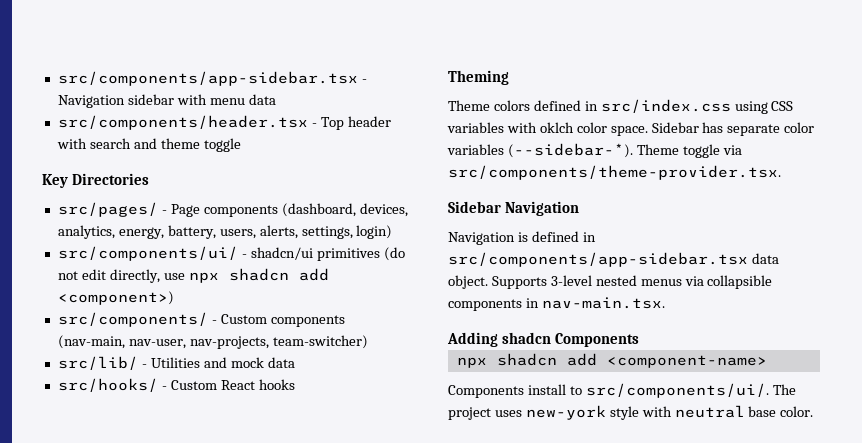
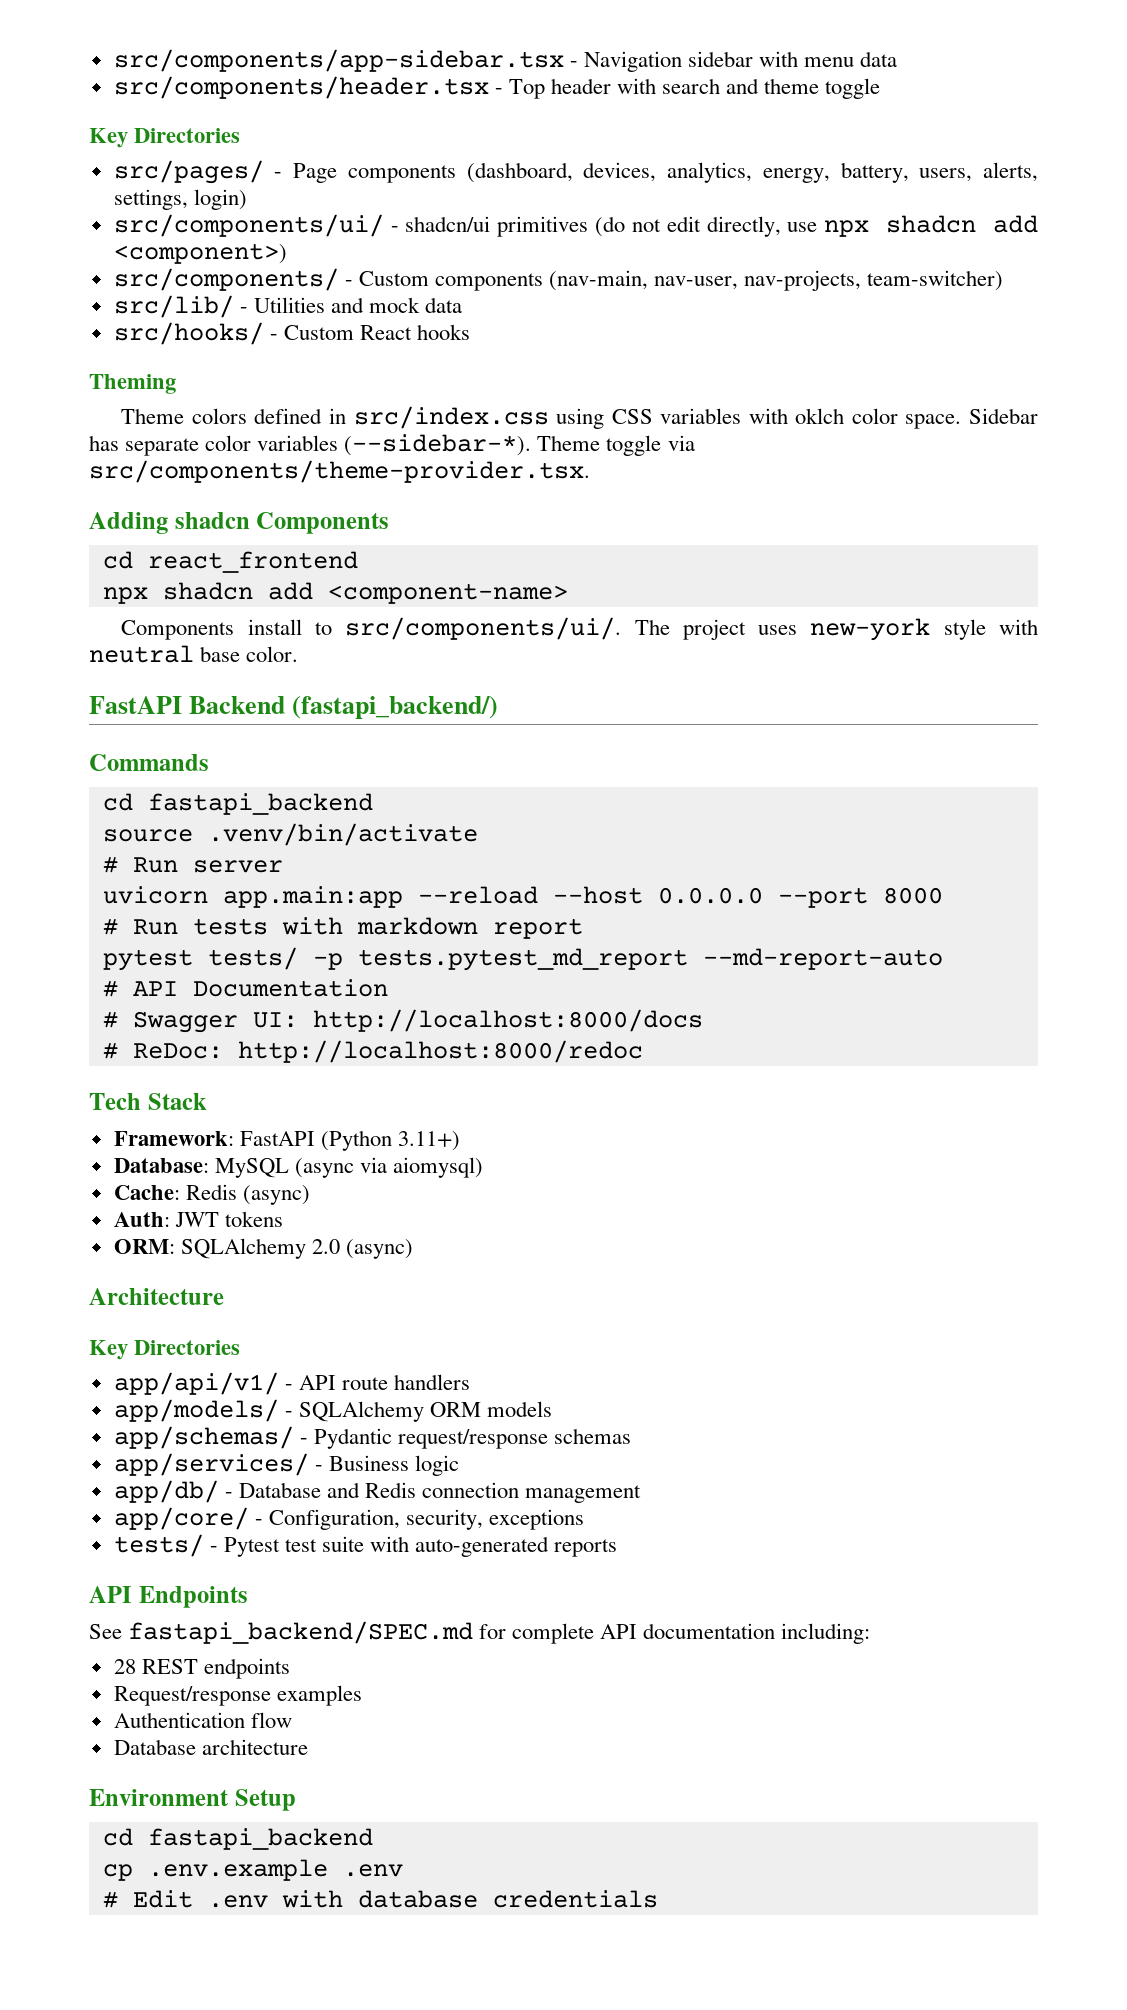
- Sidebar Navigation
- Navigation is defined in src/components/app-sidebar.tsx data object. Supports 3-level nested menus via collapsible components in nav-main.tsx.
+ cd react_frontend
+ FastAPI Backend (fastapi_backend/)
+ Commands
+ cd fastapi_backend
+ source .venv/bin/activate
+ # Run server
+ uvicorn app.main:app --reload --host 0.0.0.0 --port 8000
+ # Run tests with markdown report
+ pytest tests/ -p tests.pytest_md_report --md-report-auto
+ # API Documentation
+ # Swagger UI: http://localhost:8000/docs
+ # ReDoc: http://localhost:8000/redoc
+ Tech Stack
+ Framework: FastAPI (Python 3.11+)
+ Database: MySQL (async via aiomysql)
+ Cache: Redis (async)
+ Auth: JWT tokens
+ ORM: SQLAlchemy 2.0 (async)
+ Architecture
+ Key Directories
+ app/api/v1/ - API route handlers
+ app/models/ - SQLAlchemy ORM models
+ app/schemas/ - Pydantic request/response schemas
+ app/services/ - Business logic
+ app/db/ - Database and Redis connection management
+ app/core/ - Configuration, security, exceptions
+ tests/ - Pytest test suite with auto-generated reports
+ API Endpoints
+ See fastapi_backend/SPEC.md for complete API documentation including:
+ 28 REST endpoints
+ Request/response examples
+ Authentication flow
+ Database architecture
+ Environment Setup
+ cd fastapi_backend
+ cp .env.example .env
+ # Edit .env with database credentials

